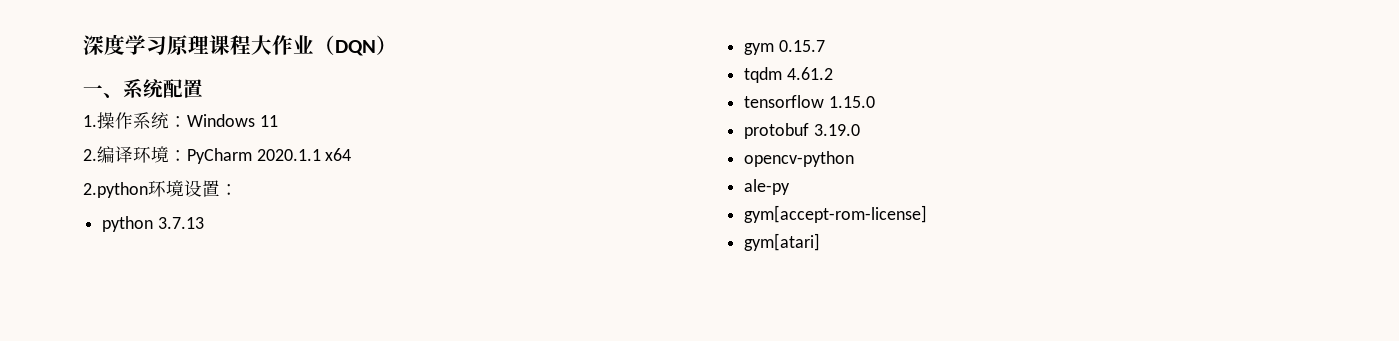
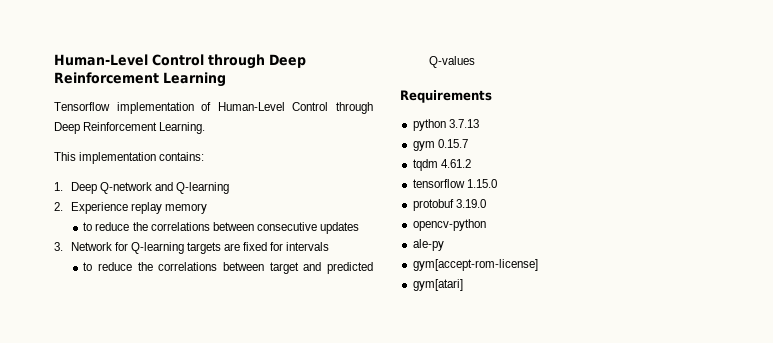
- 深度学习原理课程大作业（DQN）
- 一、系统配置
- 1.操作系统：Windows 11
- 2.编译环境：PyCharm 2020.1.1 x64
- 2.python环境设置：
+ Human-Level Control through Deep Reinforcement Learning
+ Tensorflow implementation of Human-Level Control through Deep Reinforcement Learning.
+ This implementation contains:
+ 1. Deep Q-network and Q-learning
+ 2. Experience replay memory
+ to reduce the correlations between consecutive updates
+ 3. Network for Q-learning targets are fixed for intervals
+ to reduce the correlations between target and predicted Q-values
+ Requirements

